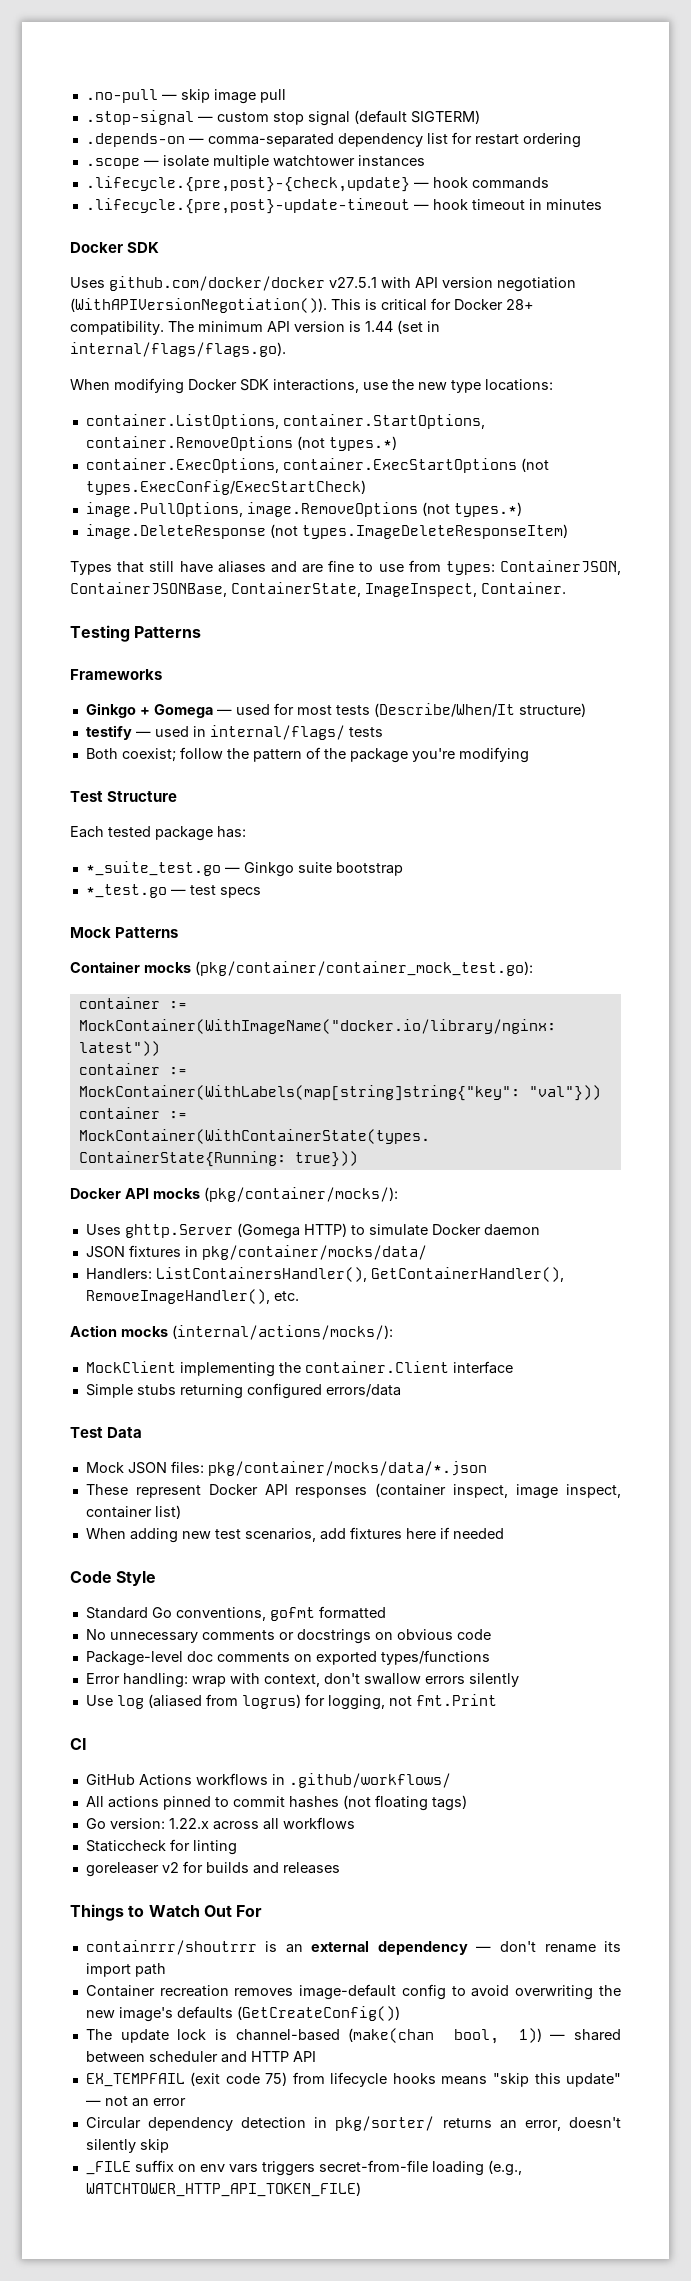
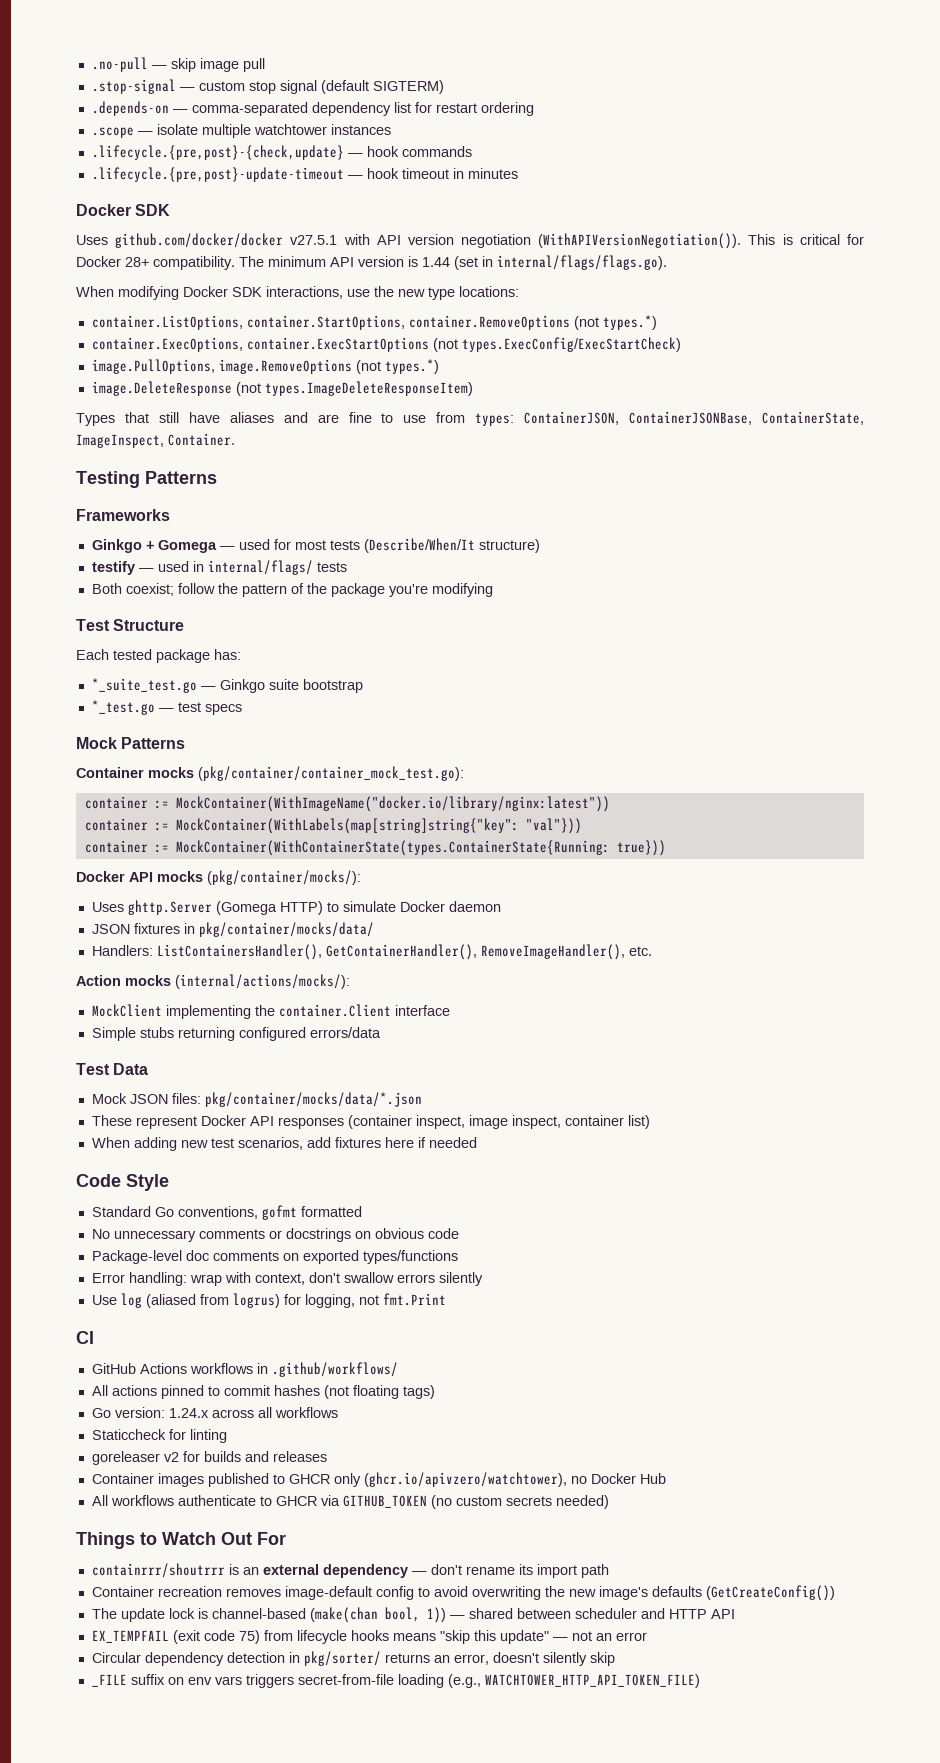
- Go version: 1.22.x across all workflows
+ Go version: 1.24.x across all workflows
+ Container images published to GHCR only (ghcr.io/apivzero/watchtower), no Docker Hub
+ All workflows authenticate to GHCR via GITHUB_TOKEN (no custom secrets needed)

